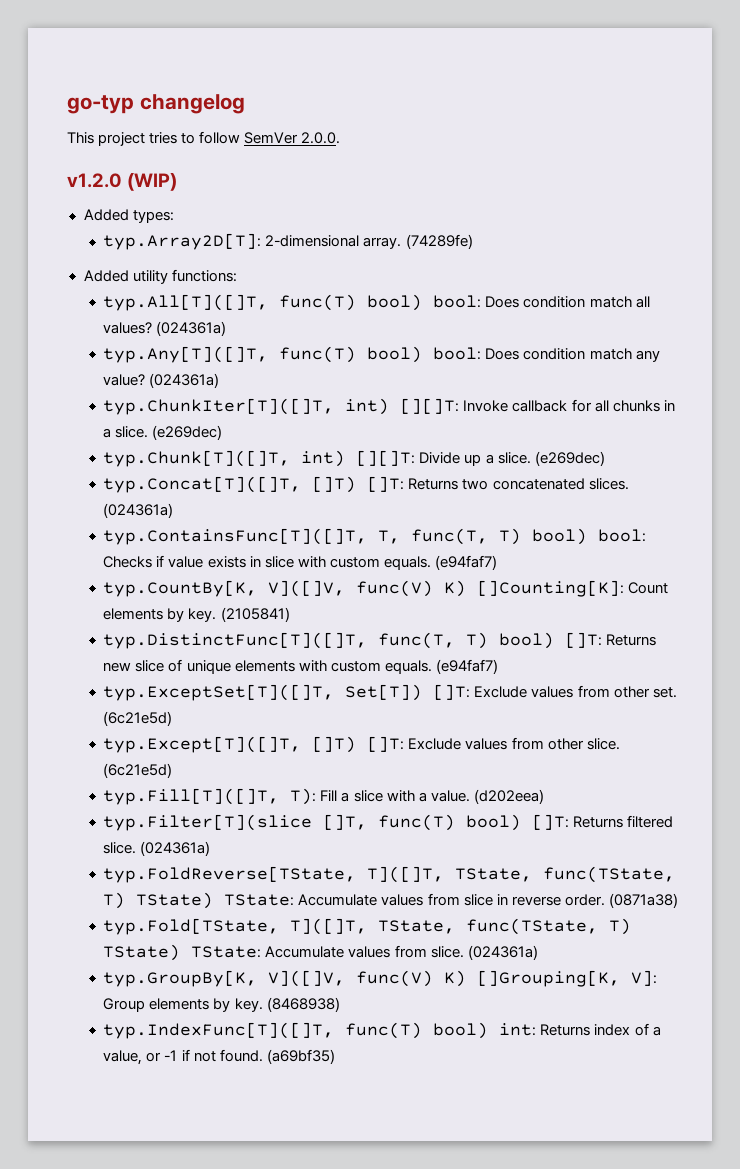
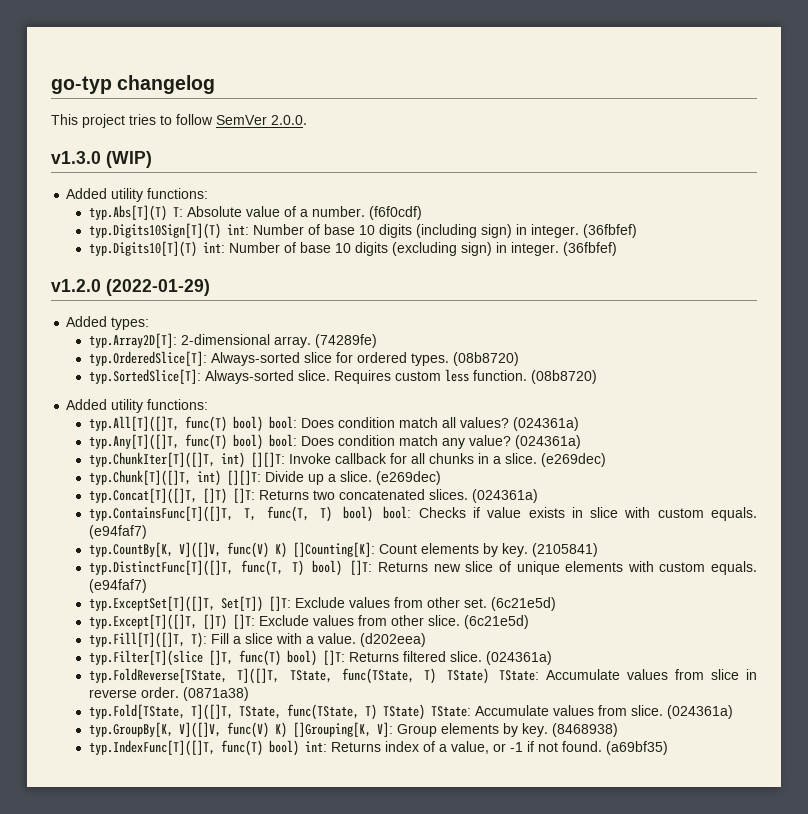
+ v1.3.0 (WIP)
+ Added utility functions:
+ typ.Abs[T](T) T: Absolute value of a number. (f6f0cdf)
+ typ.Digits10Sign[T](T) int: Number of base 10 digits (including sign) in integer. (36fbfef)
+ typ.Digits10[T](T) int: Number of base 10 digits (excluding sign) in integer. (36fbfef)
- v1.2.0 (WIP)
+ v1.2.0 (2022-01-29)
+ typ.OrderedSlice[T]: Always-sorted slice for ordered types. (08b8720)
+ typ.SortedSlice[T]: Always-sorted slice. Requires custom less function. (08b8720)

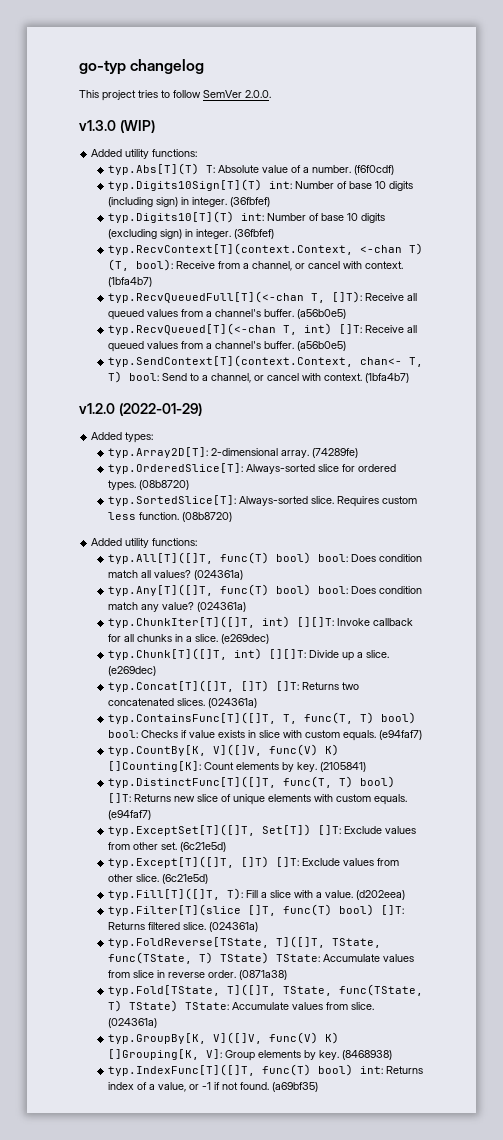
+ typ.RecvContext[T](context.Context, <-chan T) (T, bool): Receive from a channel, or cancel with context. (1bfa4b7)
+ typ.RecvQueuedFull[T](<-chan T, []T): Receive all queued values from a channel's buffer. (a56b0e5)
+ typ.RecvQueued[T](<-chan T, int) []T: Receive all queued values from a channel's buffer. (a56b0e5)
+ typ.SendContext[T](context.Context, chan<- T, T) bool: Send to a channel, or cancel with context. (1bfa4b7)

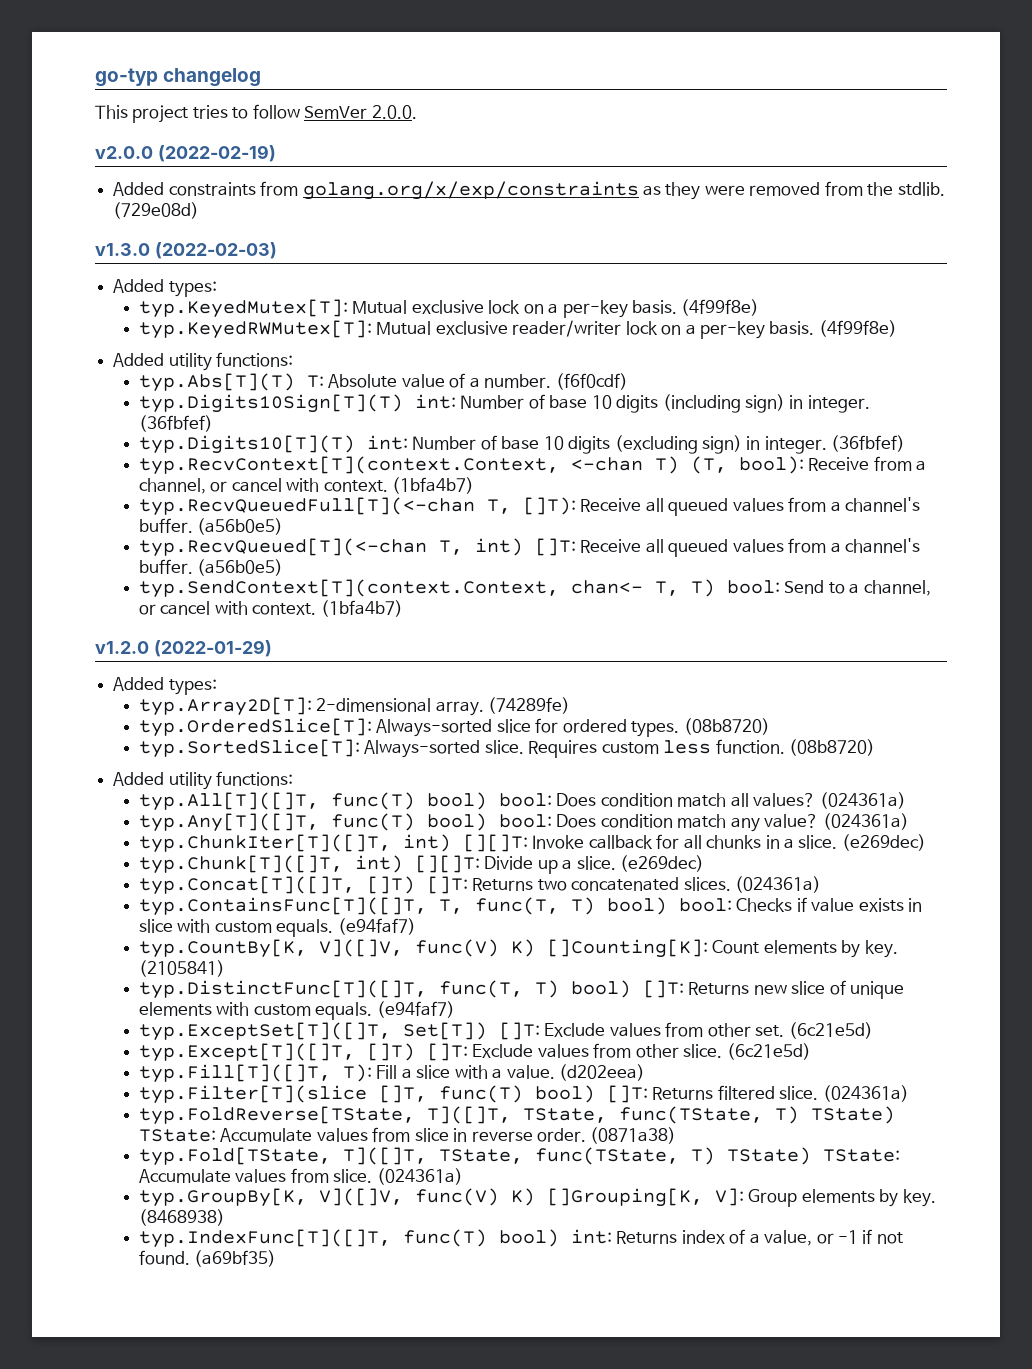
- v1.3.0 (WIP)
+ v2.0.0 (2022-02-19)
+ Added constraints from golang.org/x/exp/constraints as they were removed from the stdlib. (729e08d)
+ v1.3.0 (2022-02-03)
+ Added types:
+ typ.KeyedMutex[T]: Mutual exclusive lock on a per-key basis. (4f99f8e)
+ typ.KeyedRWMutex[T]: Mutual exclusive reader/writer lock on a per-key basis. (4f99f8e)

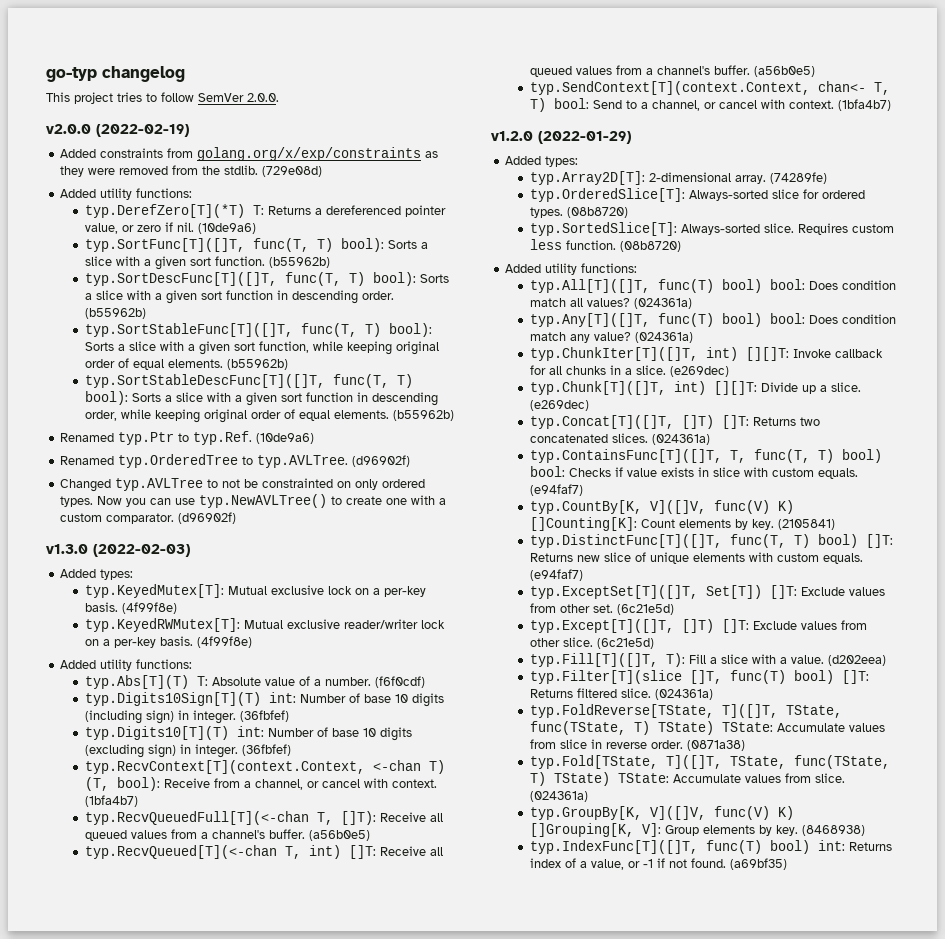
  (729e08d)
+ Added utility functions:
+ typ.DerefZero[T](*T) T: Returns a dereferenced pointer value, or zero if nil. (10de9a6)
+ typ.SortFunc[T]([]T, func(T, T) bool): Sorts a slice with a given sort function. (b55962b)
+ typ.SortDescFunc[T]([]T, func(T, T) bool): Sorts a slice with a given sort function in descending order. (b55962b)
+ typ.SortStableFunc[T]([]T, func(T, T) bool): Sorts a slice with a given sort function, while keeping original order of equal elements. (b55962b)
+ typ.SortStableDescFunc[T]([]T, func(T, T) bool): Sorts a slice with a given sort function in descending order, while keeping original order of equal elements. (b55962b)
+ Renamed typ.Ptr to typ.Ref. (10de9a6)
+ Renamed typ.OrderedTree to typ.AVLTree. (d96902f)
+ Changed typ.AVLTree to not be constrainted on only ordered types. Now you can use typ.NewAVLTree() to create one with a custom comparator. (d96902f)

